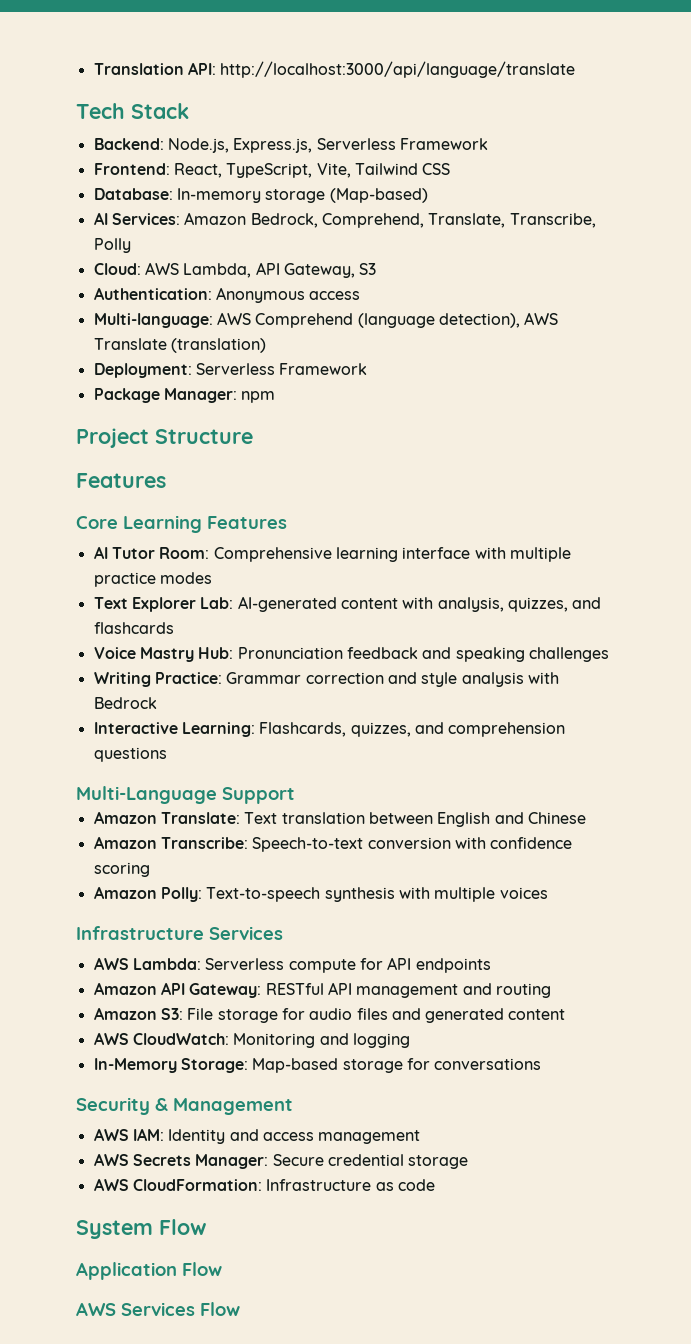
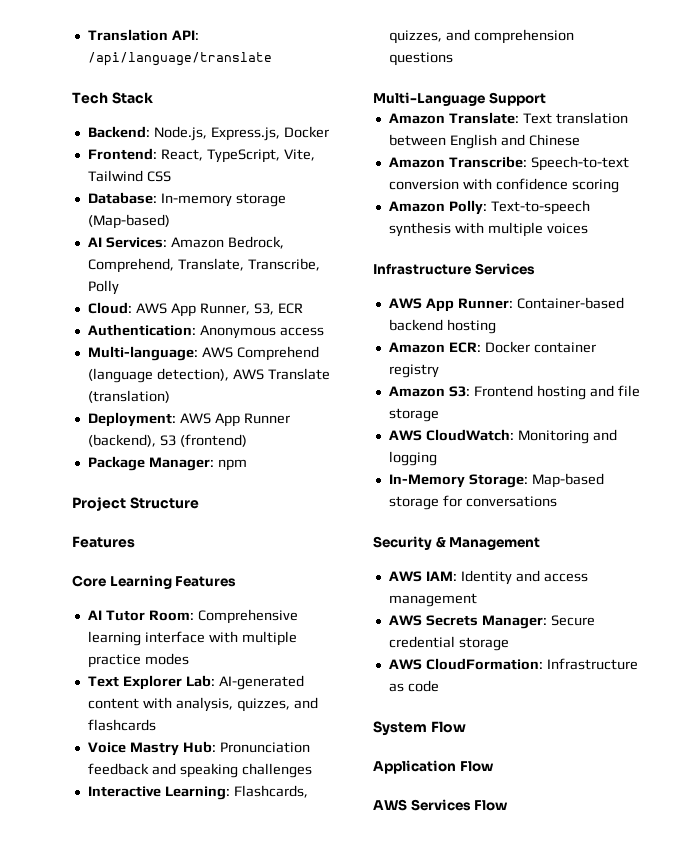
- Translation API: http://localhost:3000/api/language/translate
+ Translation API: /api/language/translate
- Backend: Node.js, Express.js, Serverless Framework
+ Backend: Node.js, Express.js, Docker
- Cloud: AWS Lambda, API Gateway, S3
+ Cloud: AWS App Runner, S3, ECR
- Deployment: Serverless Framework
+ Deployment: AWS App Runner (backend), S3 (frontend)
- Writing Practice: Grammar correction and style analysis with Bedrock
- AWS Lambda: Serverless compute for API endpoints
- Amazon API Gateway: RESTful API management and routing
- Amazon S3: File storage for audio files and generated content
+ AWS App Runner: Container-based backend hosting
+ Amazon ECR: Docker container registry
+ Amazon S3: Frontend hosting and file storage

